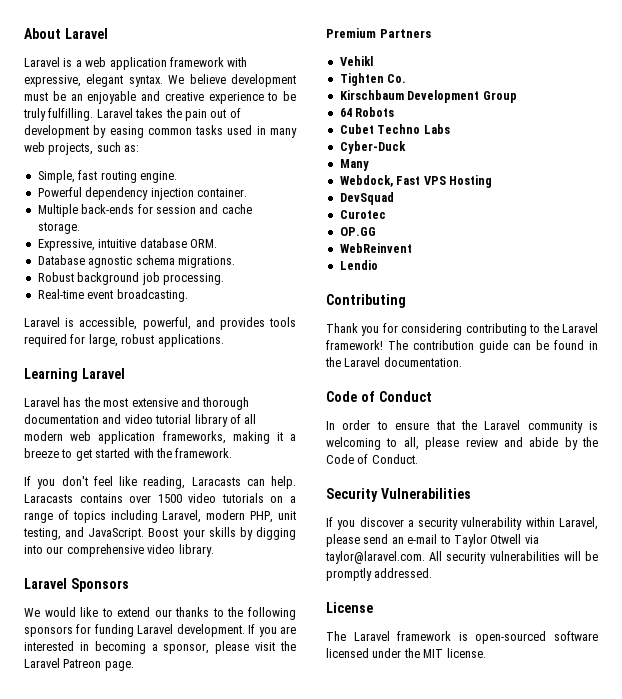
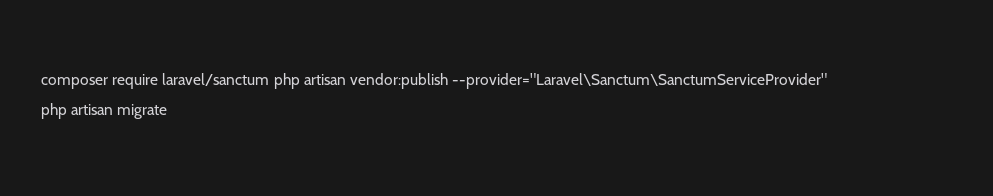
- About Laravel
- Laravel is a web application framework with expressive, elegant syntax. We believe development must be an enjoyable and creative experience to be truly fulfilling. Laravel takes the pain out of development by easing common tasks used in many web projects, such as:
- Simple, fast routing engine.
- Powerful dependency injection container.
- Multiple back-ends for session and cache storage.
- Expressive, intuitive database ORM.
- Database agnostic schema migrations.
- Robust background job processing.
- Real-time event broadcasting.
- Laravel is accessible, powerful, and provides tools required for large, robust applications.
- Learning Laravel
- Laravel has the most extensive and thorough documentation and video tutorial library of all modern web application frameworks, making it a breeze to get started with the framework.
- If you don't feel like reading, Laracasts can help. Laracasts contains over 1500 video tutorials on a range of topics including Laravel, modern PHP, unit testing, and JavaScript. Boost your skills by digging into our comprehensive video library.
- Laravel Sponsors
- We would like to extend our thanks to the following sponsors for funding Laravel development. If you are interested in becoming a sponsor, please visit the Laravel Patreon page.
- Premium Partners
- Vehikl
- Tighten Co.
- Kirschbaum Development Group
- 64 Robots
- Cubet Techno Labs
- Cyber-Duck
- Many
- Webdock, Fast VPS Hosting
- DevSquad
- Curotec
- OP.GG
- WebReinvent
- Lendio
- Contributing
- Thank you for considering contributing to the Laravel framework! The contribution guide can be found in the Laravel documentation.
- Code of Conduct
- In order to ensure that the Laravel community is welcoming to all, please review and abide by the Code of Conduct.
- Security Vulnerabilities
- If you discover a security vulnerability within Laravel, please send an e-mail to Taylor Otwell via taylor@laravel.com. All security vulnerabilities will be promptly addressed.
- License
- The Laravel framework is open-sourced software licensed under the MIT license.
+ composer require laravel/sanctum php artisan vendor:publish --provider="Laravel\Sanctum\SanctumServiceProvider"
+ php artisan migrate

